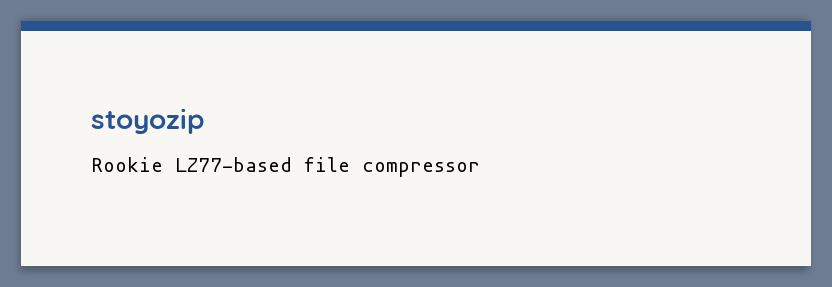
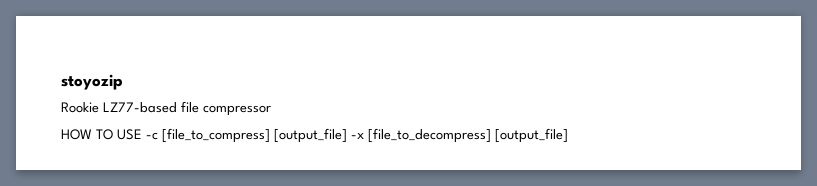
+ HOW TO USE -c [file_to_compress] [output_file] -x [file_to_decompress] [output_file]

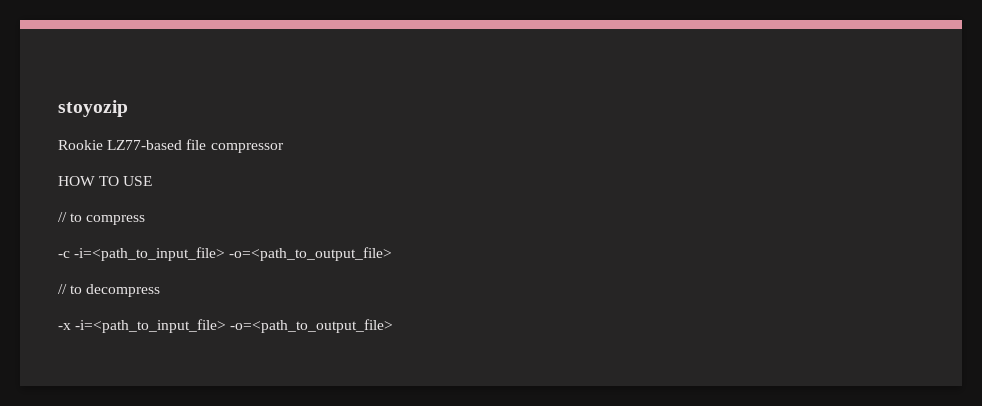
- HOW TO USE -c [file_to_compress] [output_file] -x [file_to_decompress] [output_file]
+ HOW TO USE
+ // to compress
+ -c -i=<path_to_input_file> -o=<path_to_output_file>
+ // to decompress
+ -x -i=<path_to_input_file> -o=<path_to_output_file>

